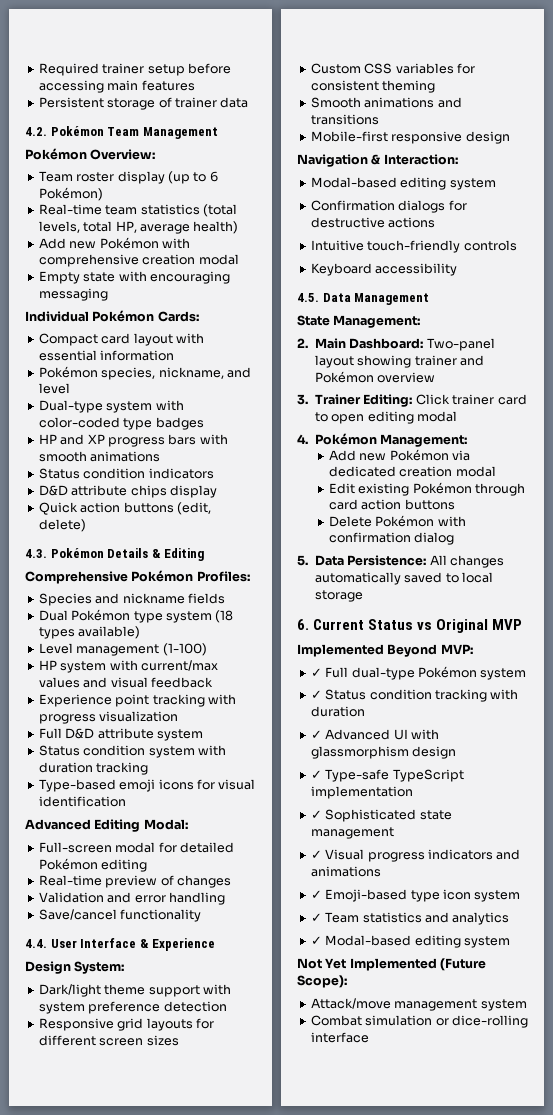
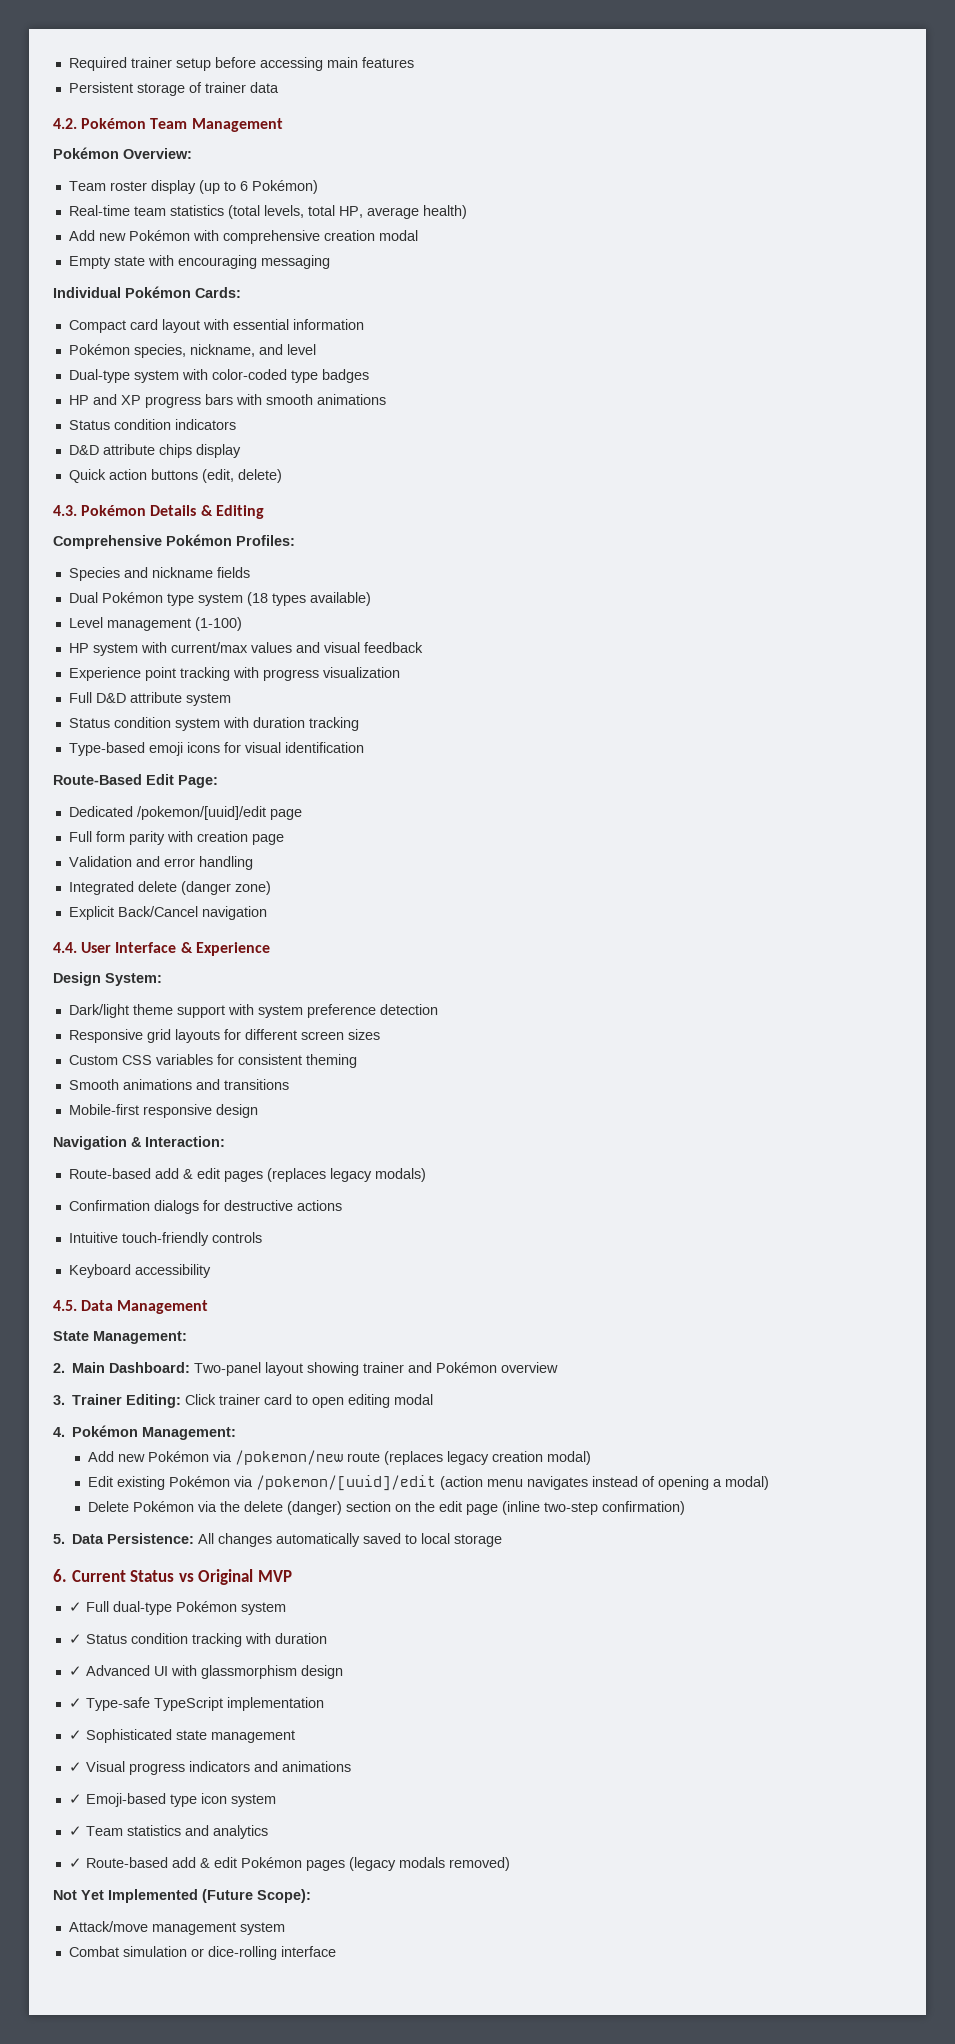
- Advanced Editing Modal:
- Full-screen modal for detailed Pokémon editing
- Real-time preview of changes
+ Route-Based Edit Page:
+ Dedicated /pokemon/[uuid]/edit page
+ Full form parity with creation page
  Validation and error handling
- Save/cancel functionality
+ Integrated delete (danger zone)
+ Explicit Back/Cancel navigation
  Navigation & Interaction:
- Modal-based editing system
+ Route-based add & edit pages (replaces legacy modals)
- Add new Pokémon via dedicated creation modal
- Edit existing Pokémon through card action buttons
- Delete Pokémon with confirmation dialog
+ Add new Pokémon via /pokemon/new route (replaces legacy creation modal)
+ Edit existing Pokémon via /pokemon/[uuid]/edit (action menu navigates instead of opening a modal)
+ Delete Pokémon via the delete (danger) section on the edit page (inline two‑step confirmation)
- Implemented Beyond MVP:
- ✓ Modal-based editing system
+ ✓ Route-based add & edit Pokémon pages (legacy modals removed)

